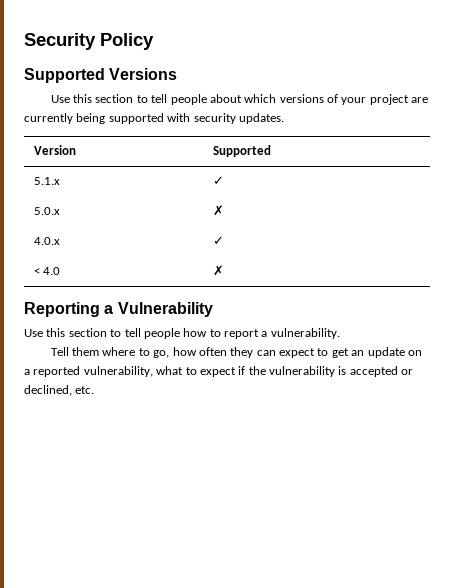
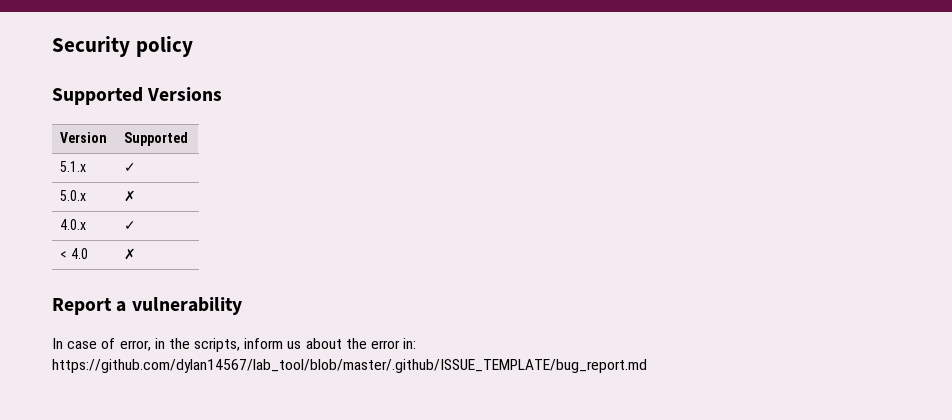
- Security Policy
+ Security policy
- Use this section to tell people about which versions of your project are currently being supported with security updates.
- Reporting a Vulnerability
- Use this section to tell people how to report a vulnerability.
- Tell them where to go, how often they can expect to get an update on a reported vulnerability, what to expect if the vulnerability is accepted or declined, etc.
+ Report a vulnerability
+ In case of error, in the scripts, inform us about the error in: https://github.com/dylan14567/lab_tool/blob/master/.github/ISSUE_TEMPLATE/bug_report.md

